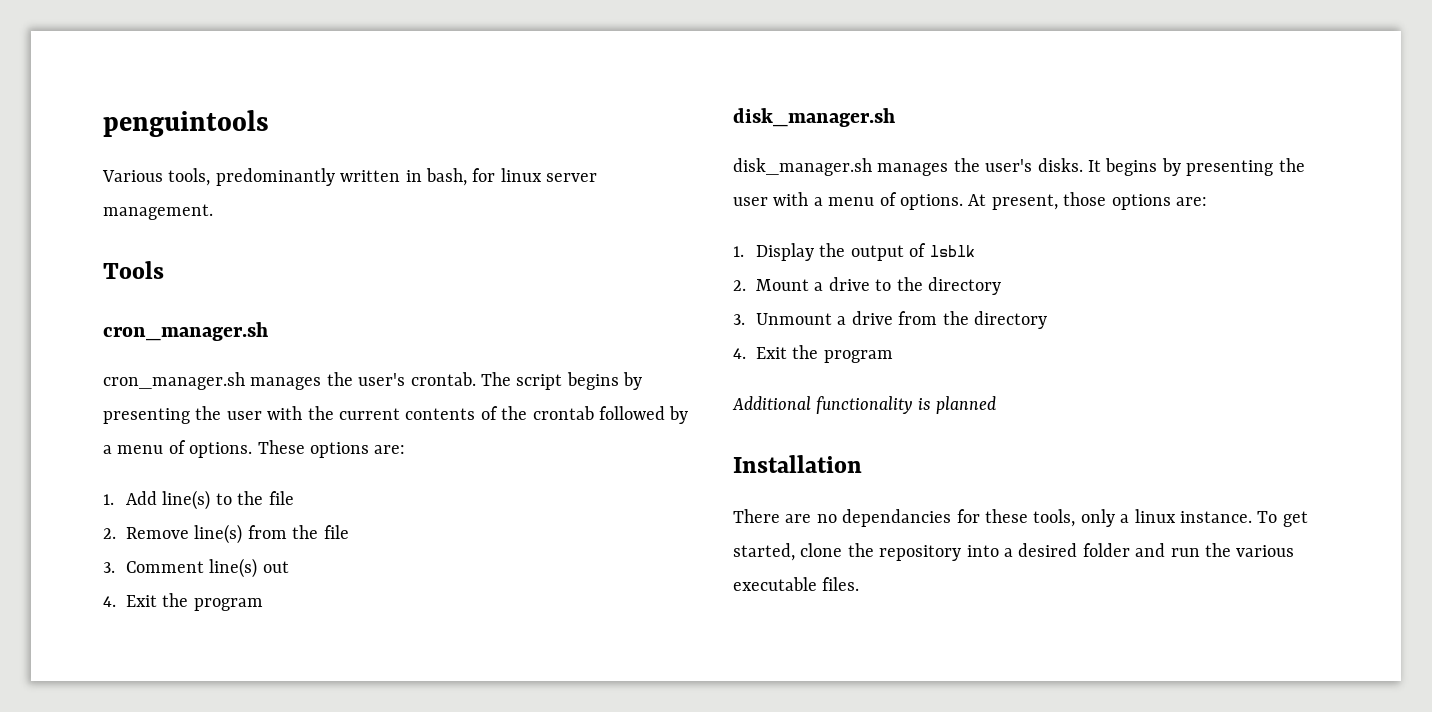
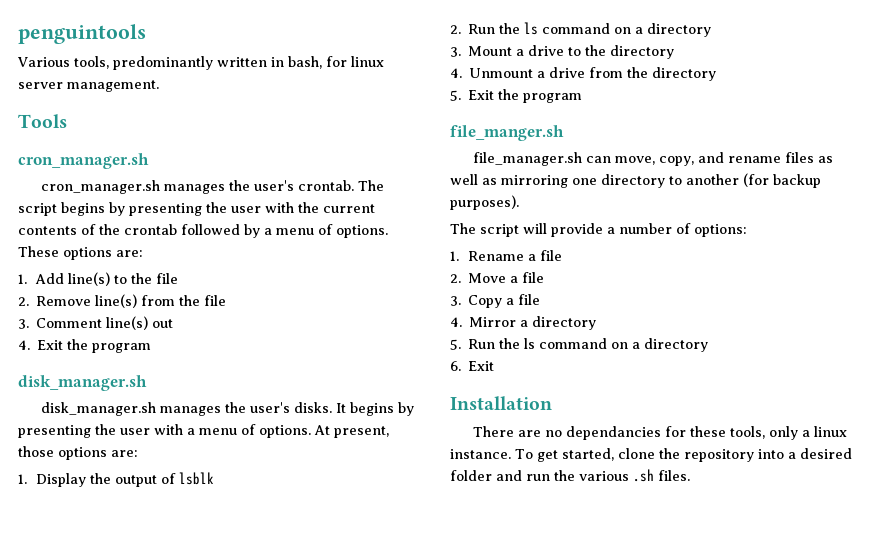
- 2. Mount a drive to the directory
+ 2. Run the ls command on a directory
+ 3. Mount a drive to the directory
- 3. Unmount a drive from the directory
- 4. Exit the program
- Additional functionality is planned
+ 4. Unmount a drive from the directory
+ 5. Exit the program
+ file_manger.sh
+ file_manager.sh can move, copy, and rename files as well as mirroring one directory to another (for backup purposes).
+ The script will provide a number of options:
+ 1. Rename a file
+ 2. Move a file
+ 3. Copy a file
+ 4. Mirror a directory
+ 5. Run the ls command on a directory
+ 6. Exit
- To get started, clone the repository into a desired folder and run the various executable files.
+ To get started, clone the repository into a desired folder and run the various .sh files.

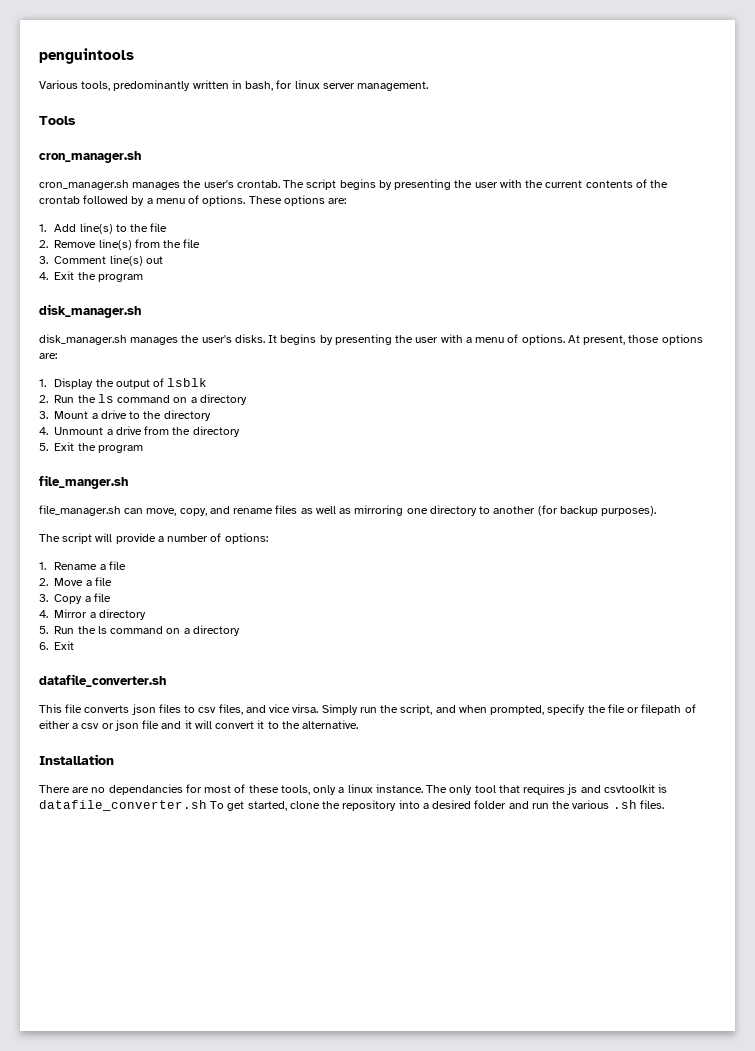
  6. Exit
+ datafile_converter.sh
+ This file converts json files to csv files, and vice virsa. Simply run the script, and when prompted, specify the file or filepath of either a csv or json file and it will convert it to the alternative.
- There are no dependancies for these tools, only a linux instance.
+ There are no dependancies for most of these tools, only a linux instance.
- To get started, clone the repository into a desired folder and run the various .sh files.
+ The only tool that requires js and csvtoolkit is datafile_converter.sh To get started, clone the repository into a desired folder and run the various .sh files.

